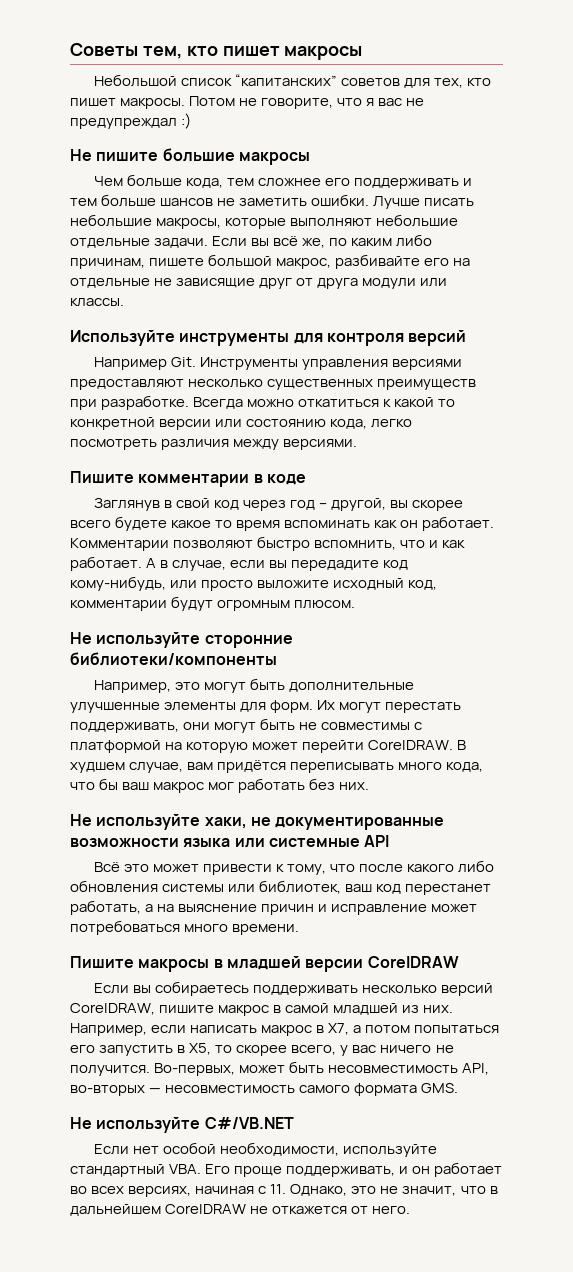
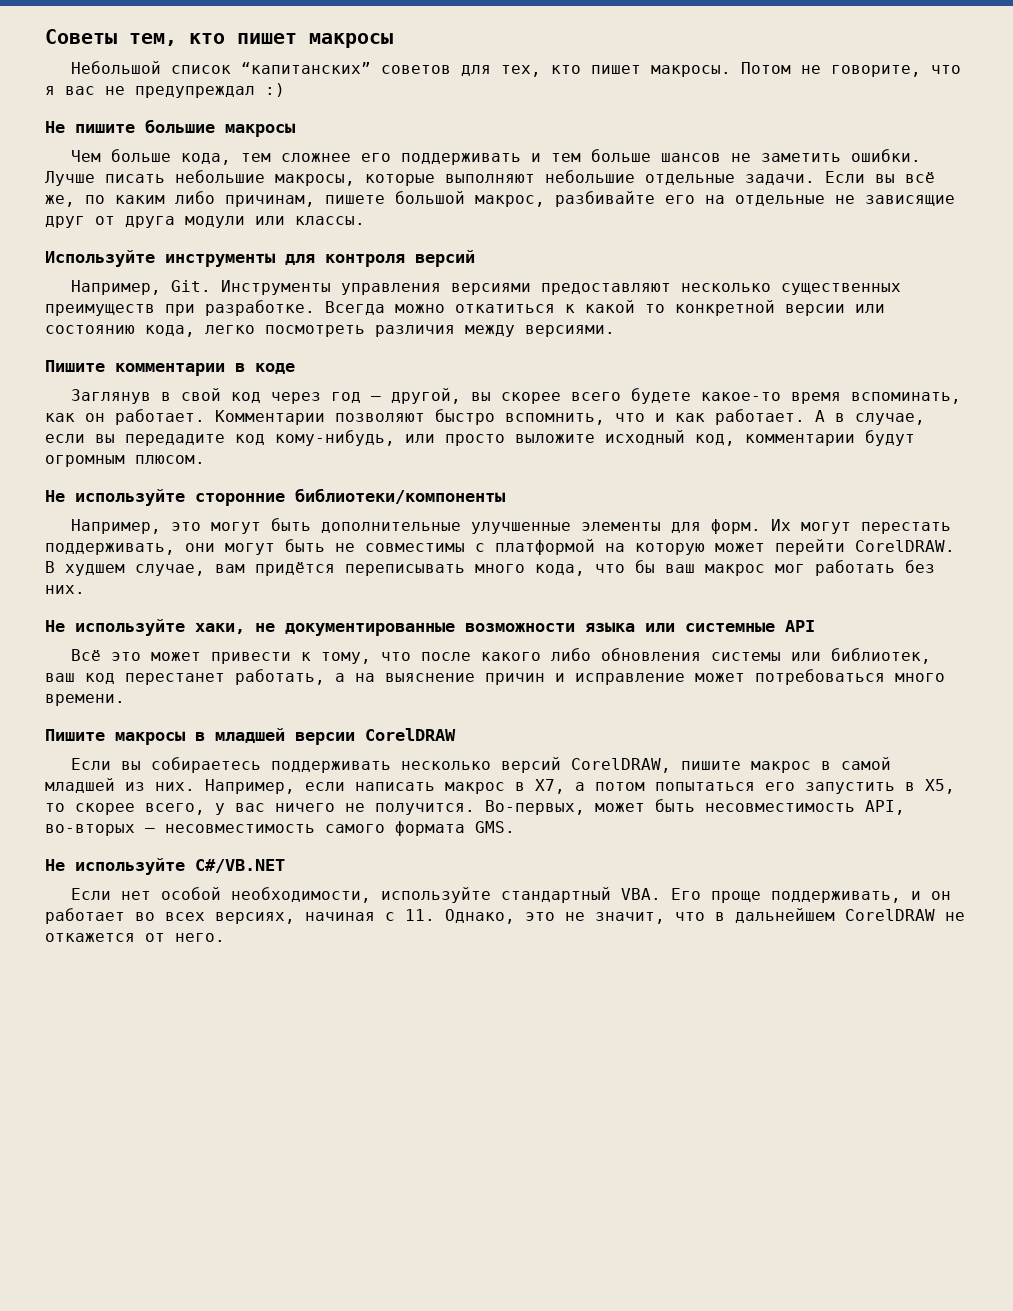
- Например Git. Инструменты управления версиями предоставляют несколько существенных преимуществ при разработке.
+ Например, Git. Инструменты управления версиями предоставляют несколько существенных преимуществ при разработке.
- Заглянув в свой код через год – другой, вы скорее всего будете какое то время вспоминать как он работает.
+ Заглянув в свой код через год – другой, вы скорее всего будете какое-то время вспоминать, как он работает.

